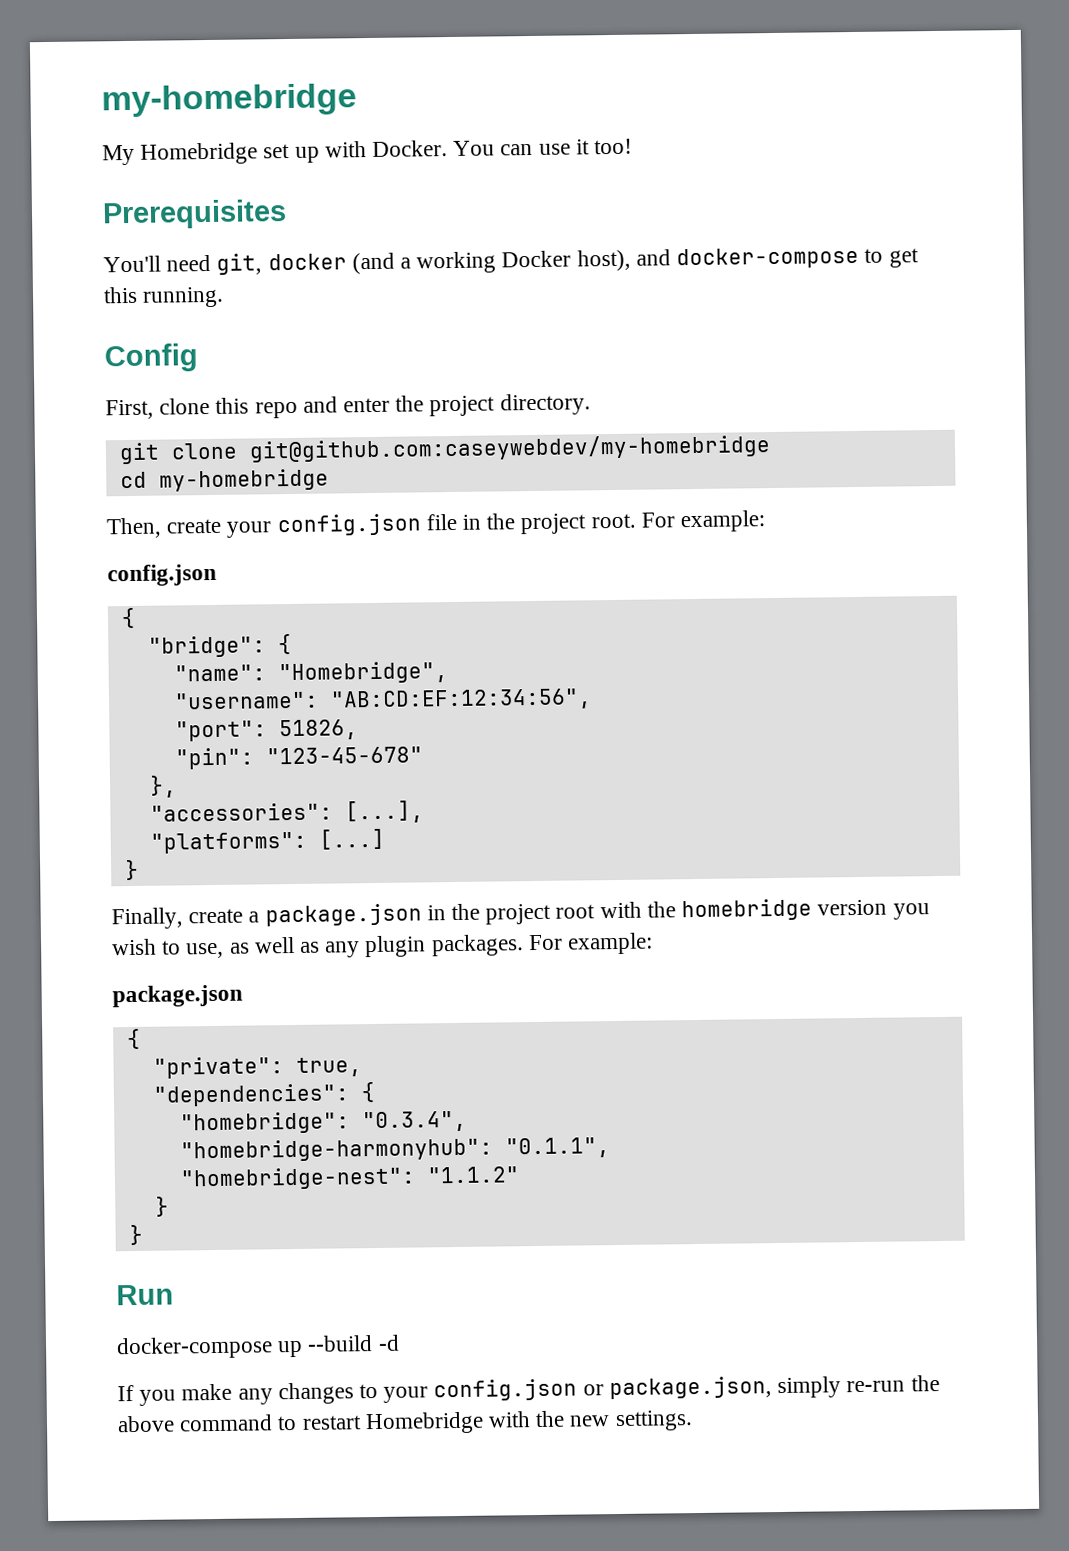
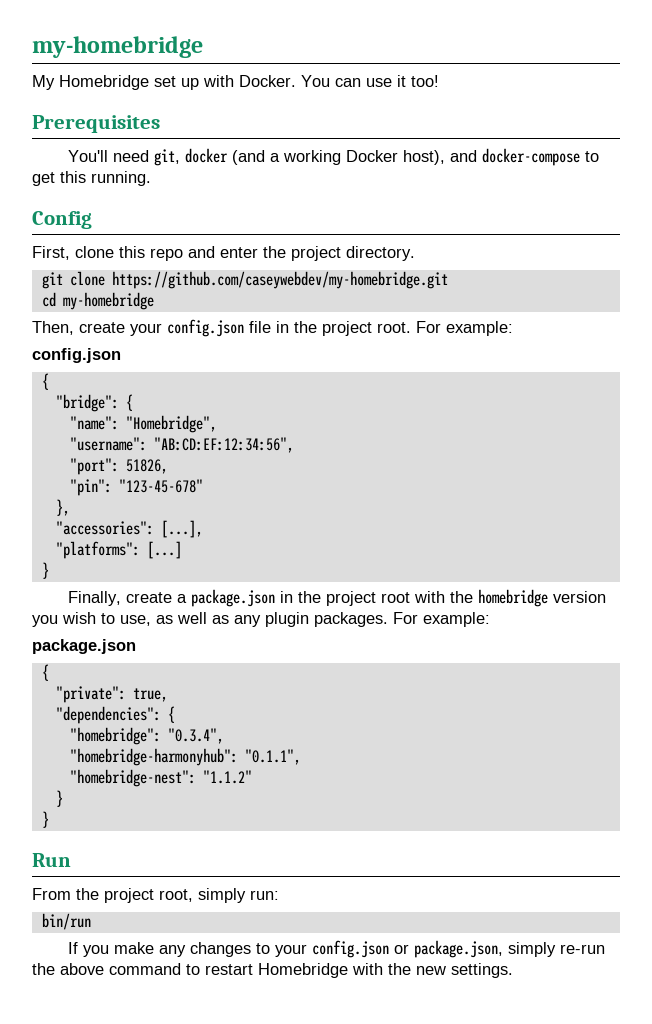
- git clone git@github.com:caseywebdev/my-homebridge
+ git clone https://github.com/caseywebdev/my-homebridge.git
- docker-compose up --build -d
+ From the project root, simply run:
+ bin/run

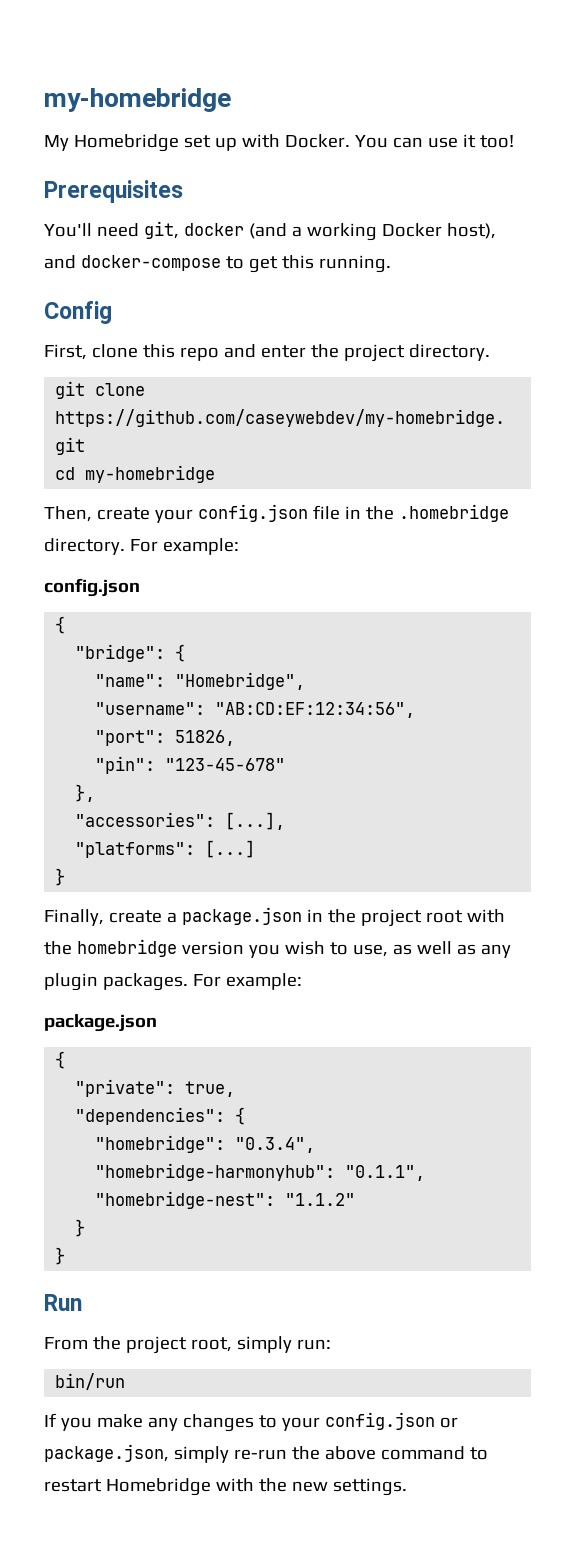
- Then, create your config.json file in the project root.
+ Then, create your config.json file in the .homebridge directory.

